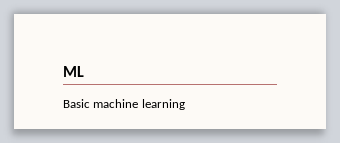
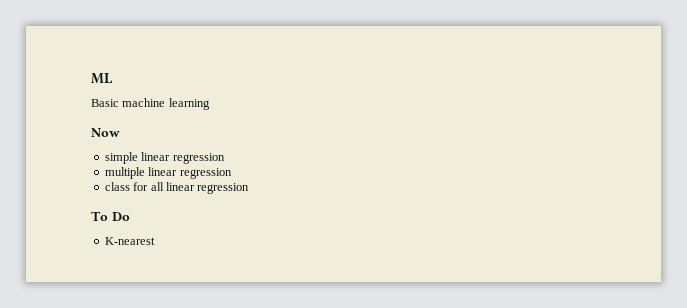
+ Now
+ simple linear regression
+ multiple linear regression
+ class for all linear regression
+ To Do
+ K-nearest

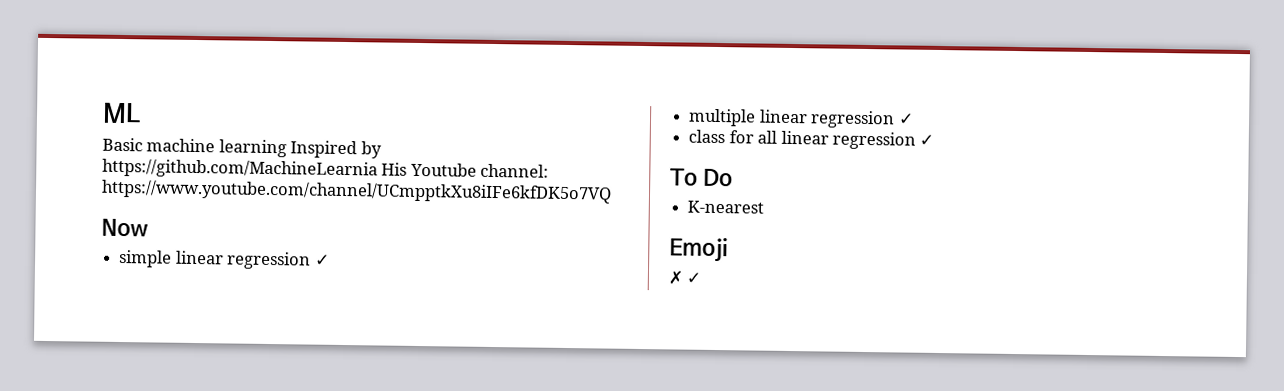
- Basic machine learning
+ Basic machine learning Inspired by https://github.com/MachineLearnia His Youtube channel: https://www.youtube.com/channel/UCmpptkXu8iIFe6kfDK5o7VQ
- simple linear regression
+ simple linear regression ✓
- multiple linear regression
+ multiple linear regression ✓
- class for all linear regression
+ class for all linear regression ✓
+ Emoji
+ ✗ ✓

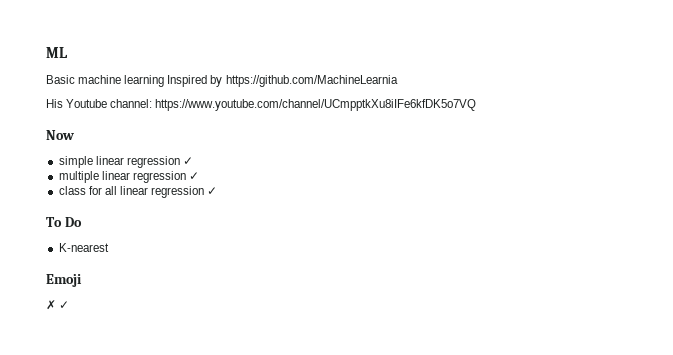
- Basic machine learning Inspired by https://github.com/MachineLearnia His Youtube channel: https://www.youtube.com/channel/UCmpptkXu8iIFe6kfDK5o7VQ
+ Basic machine learning Inspired by https://github.com/MachineLearnia
+ His Youtube channel: https://www.youtube.com/channel/UCmpptkXu8iIFe6kfDK5o7VQ

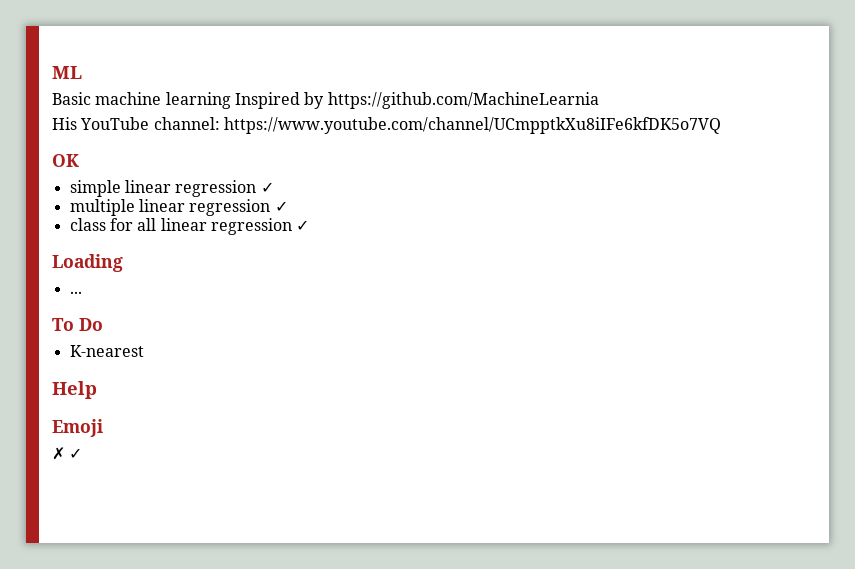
- His Youtube channel: https://www.youtube.com/channel/UCmpptkXu8iIFe6kfDK5o7VQ
+ His YouTube channel: https://www.youtube.com/channel/UCmpptkXu8iIFe6kfDK5o7VQ
- Now
+ OK
+ Loading
+ ...
+ Help

